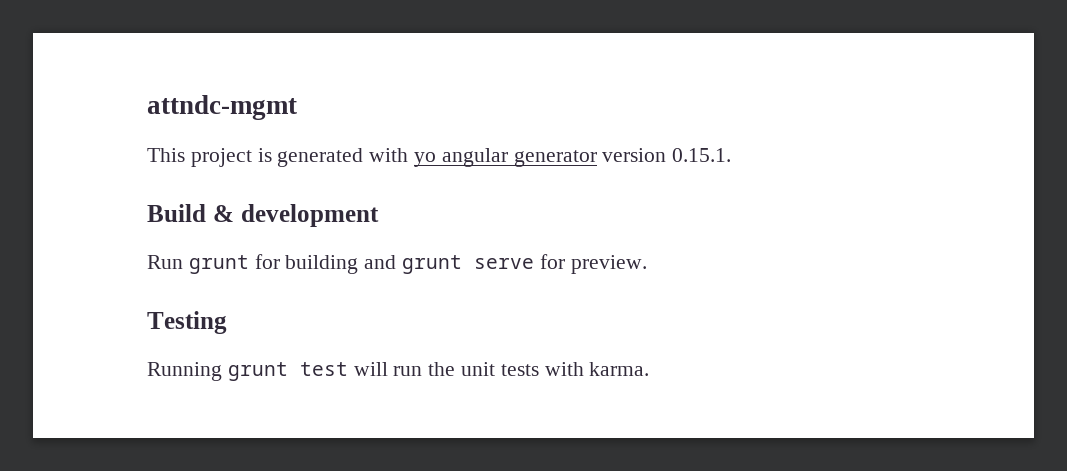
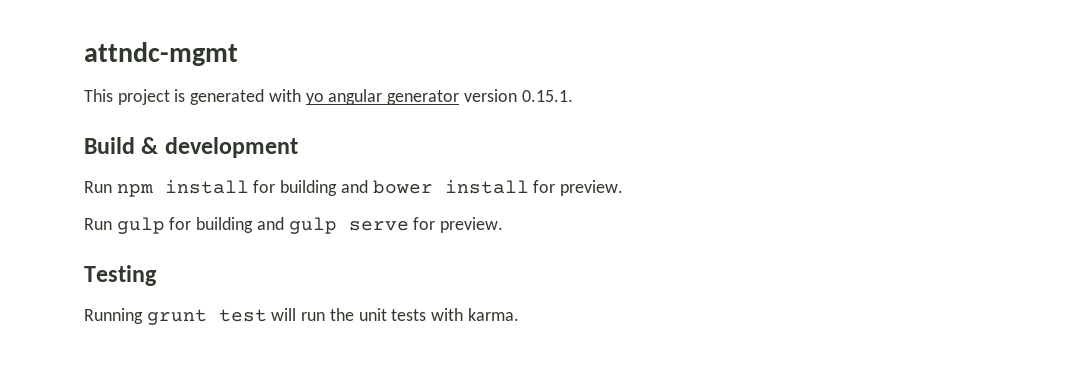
- Run grunt for building and grunt serve for preview.
+ Run npm install for building and bower install for preview.
+ Run gulp for building and gulp serve for preview.

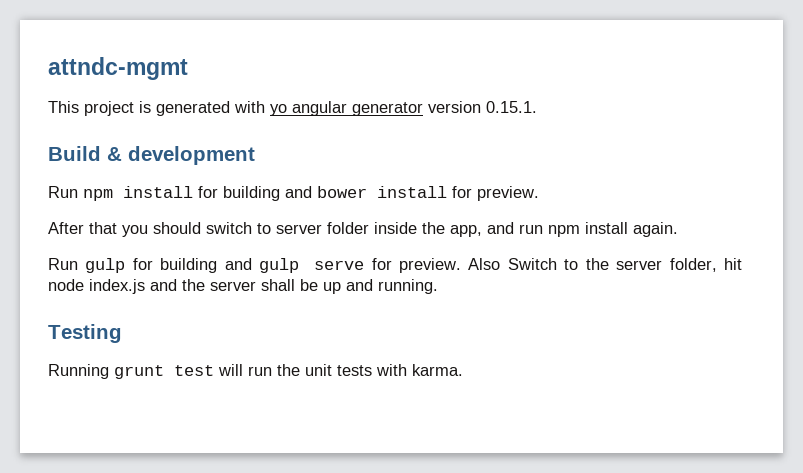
+ After that you should switch to server folder inside the app, and run npm install again.
+ Also Switch to the server folder, hit node index.js and the server shall be up and running.

